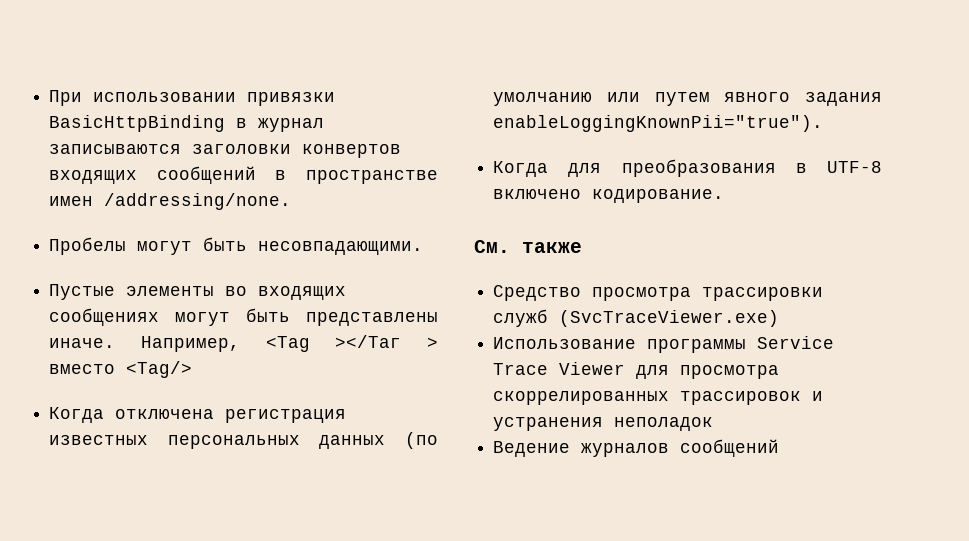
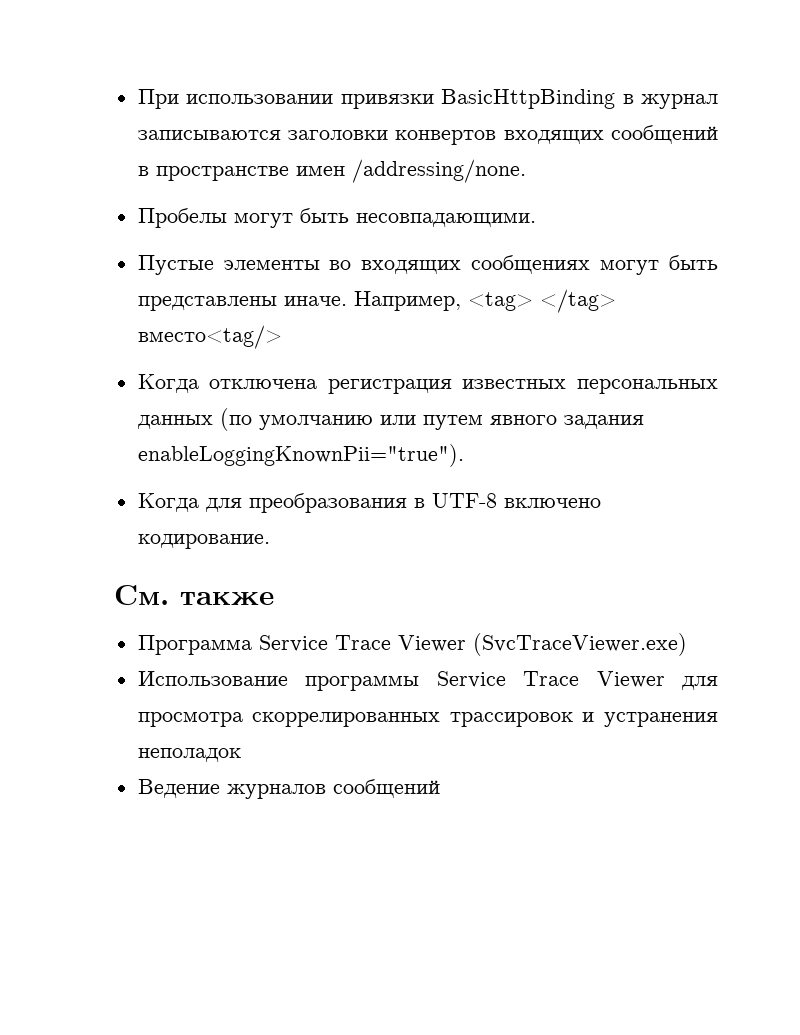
- Например, <Tag ></Таг > вместо <Tag/>
+ Например, <tag> </tag> вместо<tag/>
- Средство просмотра трассировки служб (SvcTraceViewer.exe)
+ Программа Service Trace Viewer (SvcTraceViewer.exe)

